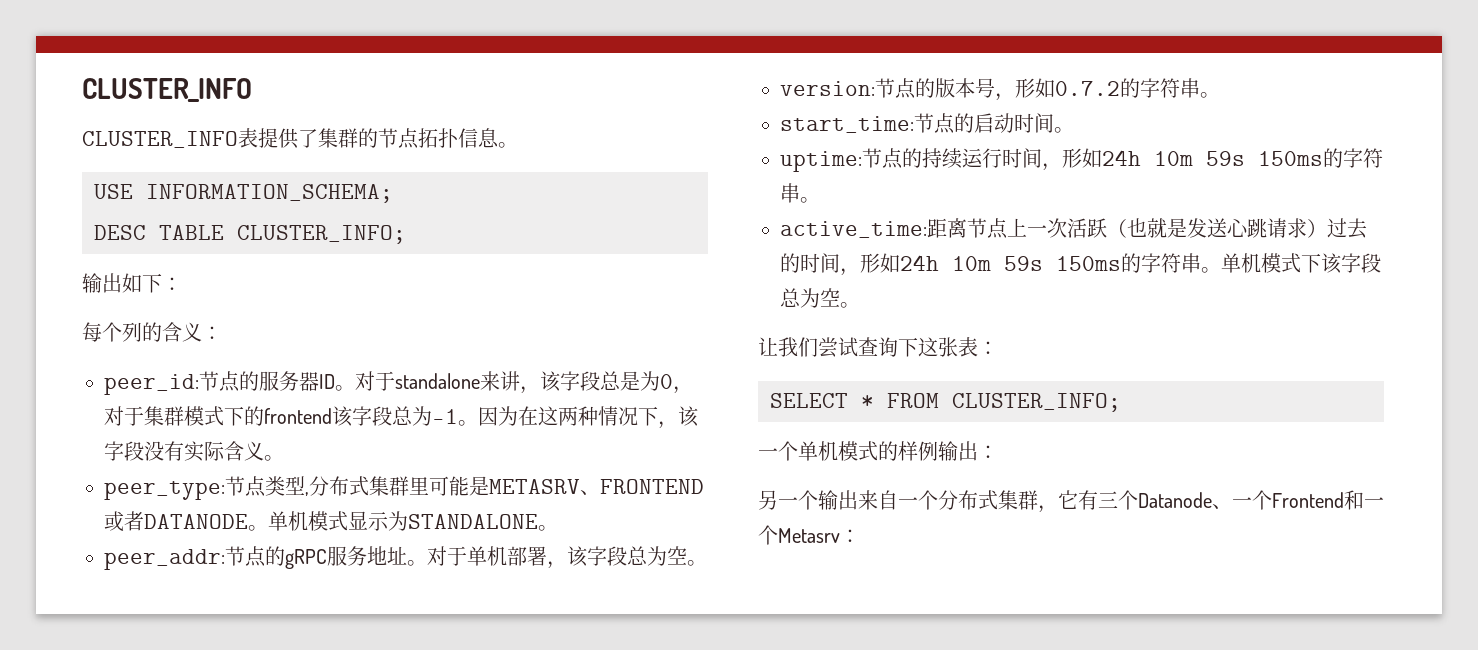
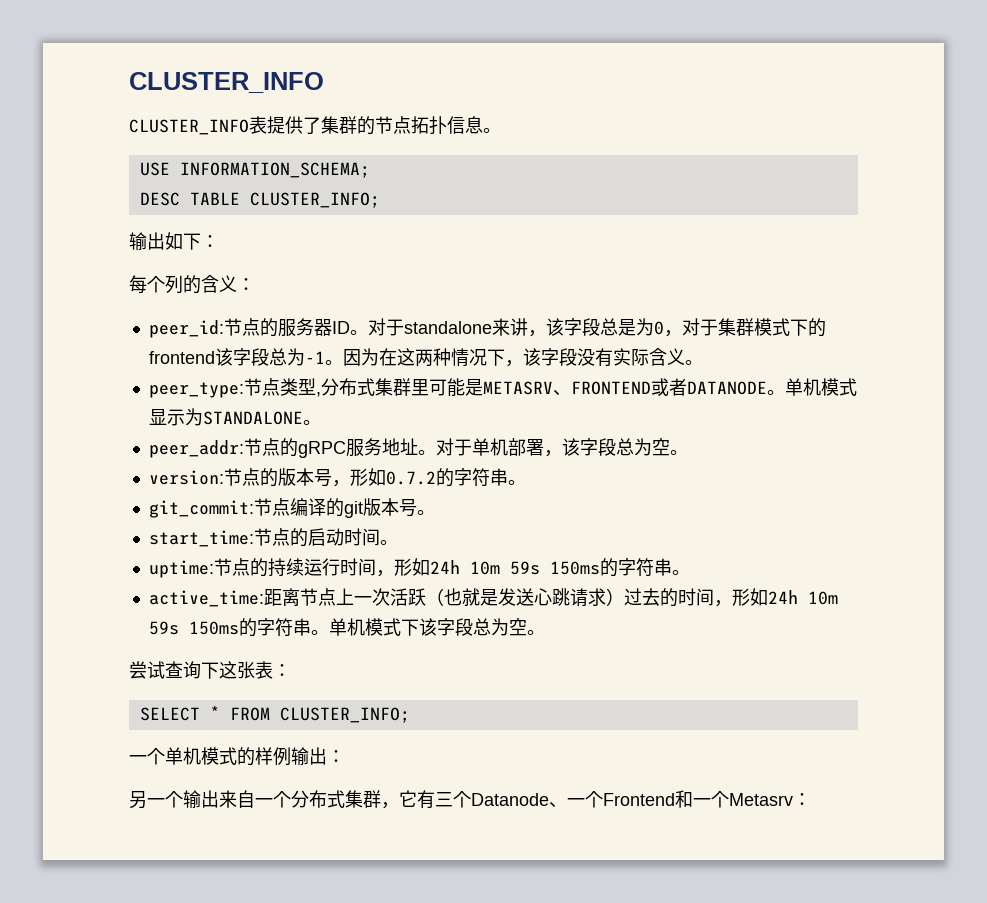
+ git_commit:节点编译的git版本号。
- 让我们尝试查询下这张表：
+ 尝试查询下这张表：

